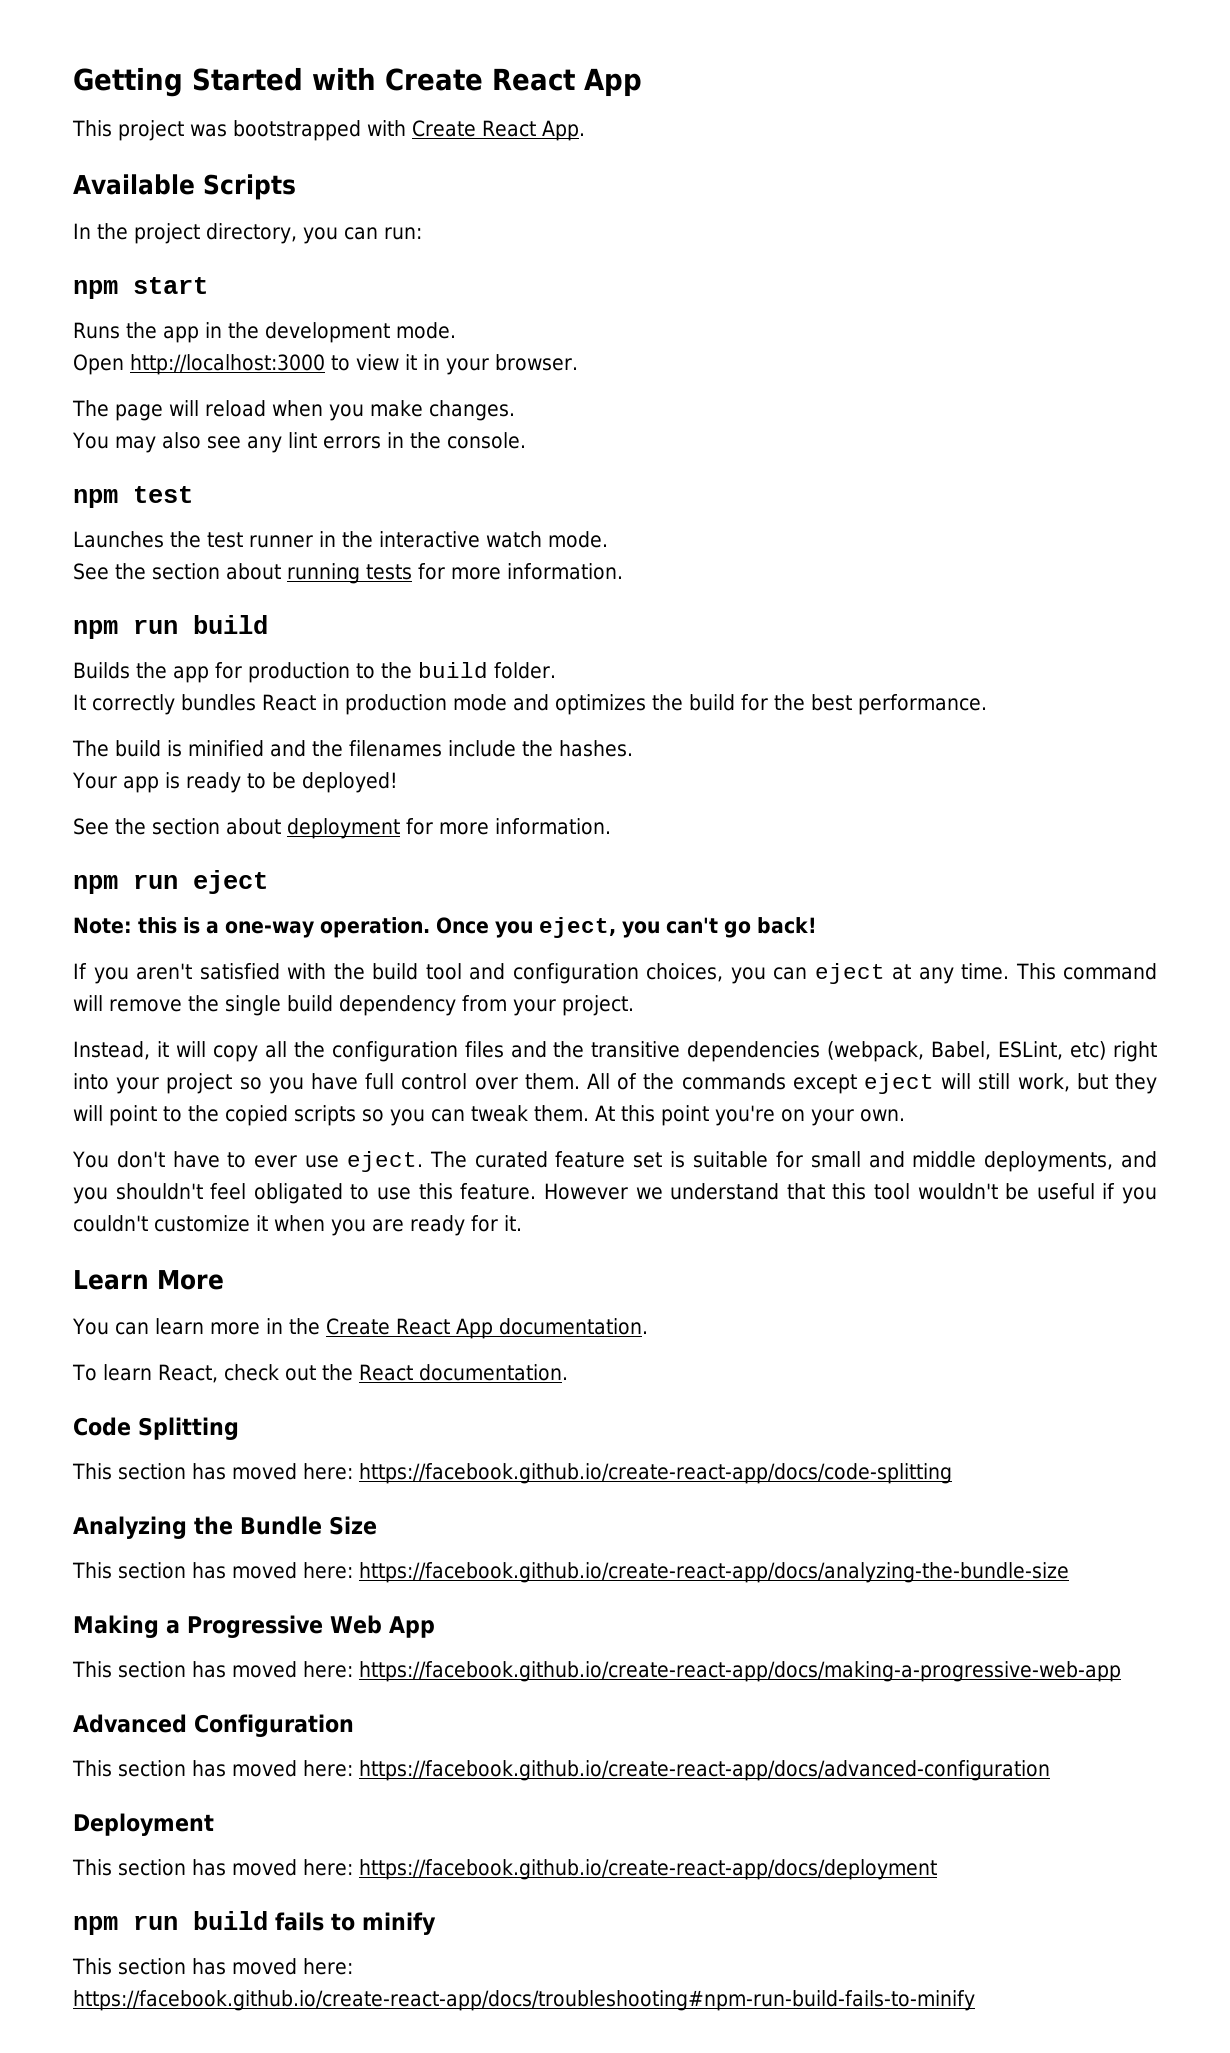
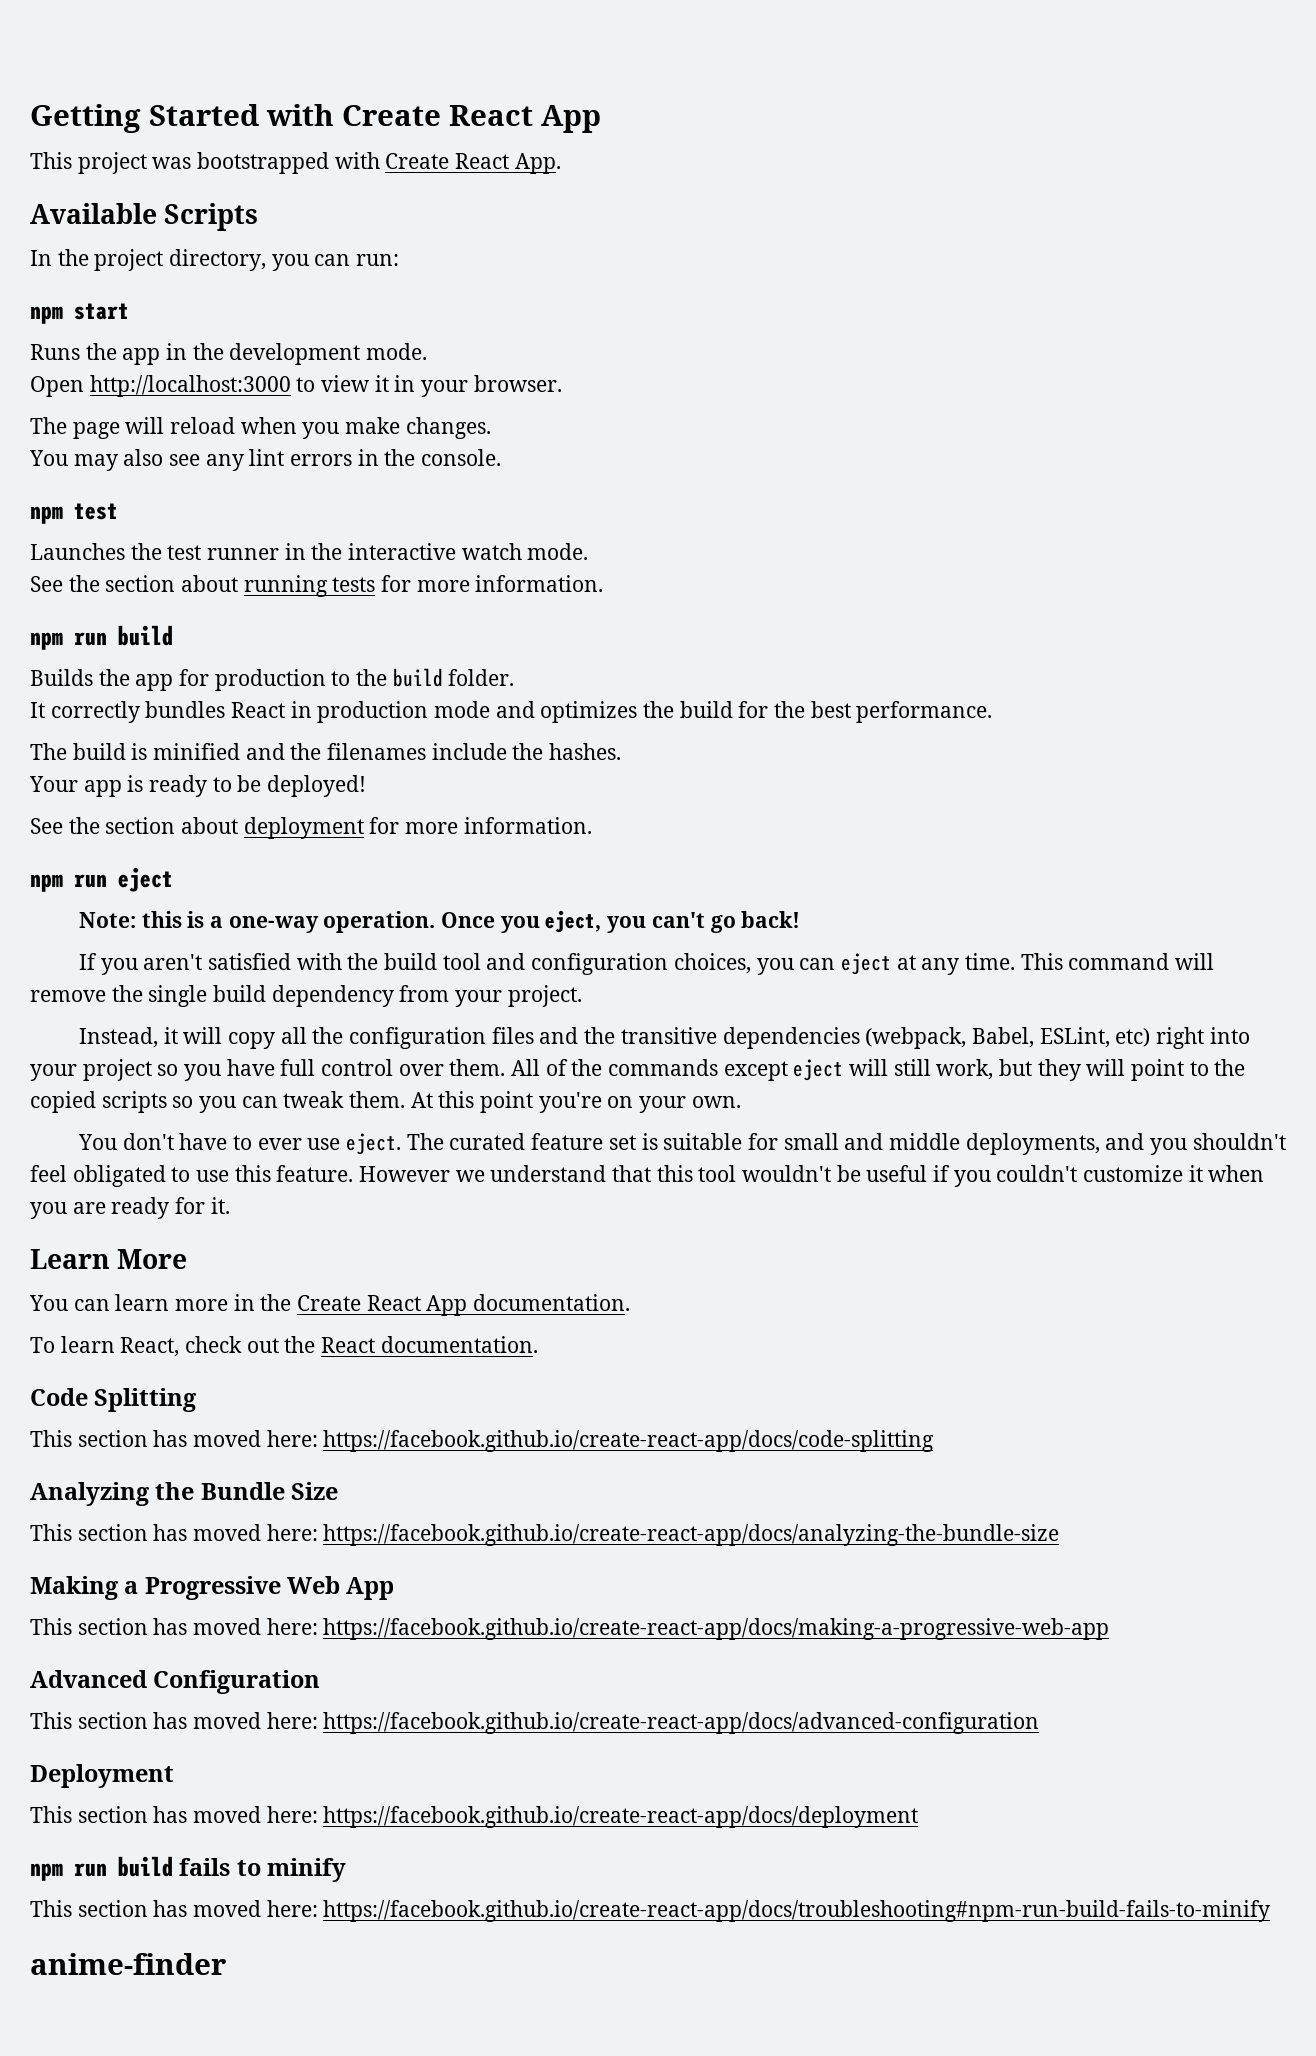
+ anime-finder

